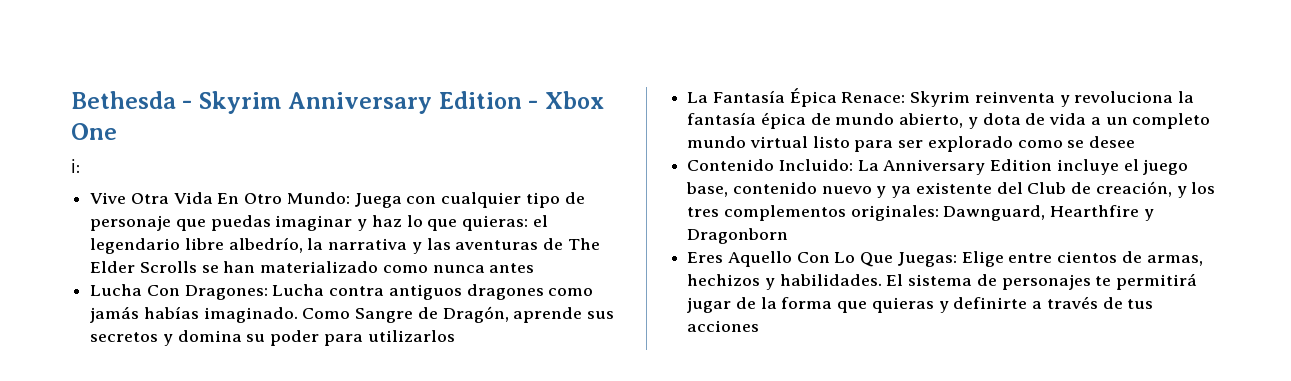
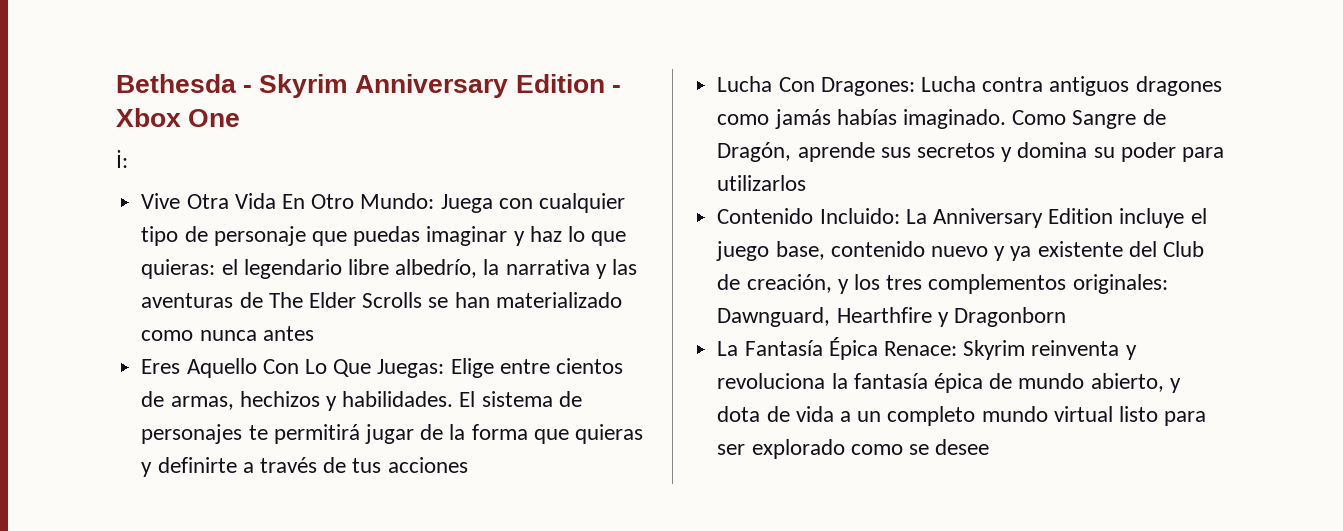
- Lucha Con Dragones: Lucha contra antiguos dragones como jamás habías imaginado. Como Sangre de Dragón, aprende sus secretos y domina su poder para utilizarlos
- La Fantasía Épica Renace: Skyrim reinventa y revoluciona la fantasía épica de mundo abierto, y dota de vida a un completo mundo virtual listo para ser explorado como se desee
- Contenido Incluido: La Anniversary Edition incluye el juego base, contenido nuevo y ya existente del Club de creación, y los tres complementos originales: Dawnguard, Hearthfire y Dragonborn
+ Lucha Con Dragones: Lucha contra antiguos dragones como jamás habías imaginado. Como Sangre de Dragón, aprende sus secretos y domina su poder para utilizarlos
+ Contenido Incluido: La Anniversary Edition incluye el juego base, contenido nuevo y ya existente del Club de creación, y los tres complementos originales: Dawnguard, Hearthfire y Dragonborn
+ La Fantasía Épica Renace: Skyrim reinventa y revoluciona la fantasía épica de mundo abierto, y dota de vida a un completo mundo virtual listo para ser explorado como se desee

